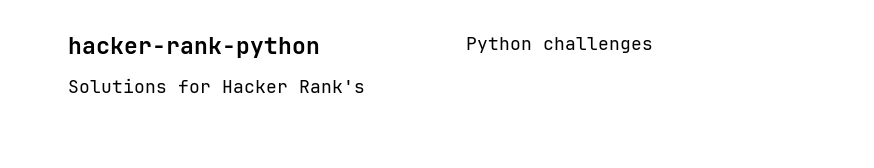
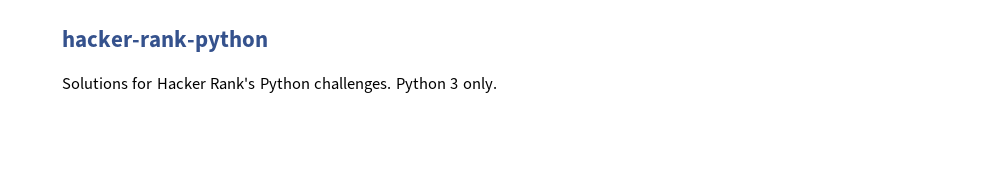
- Solutions for Hacker Rank's Python challenges
+ Solutions for Hacker Rank's Python challenges. Python 3 only.

